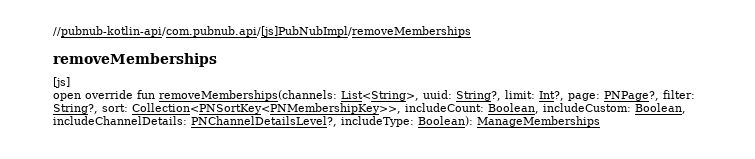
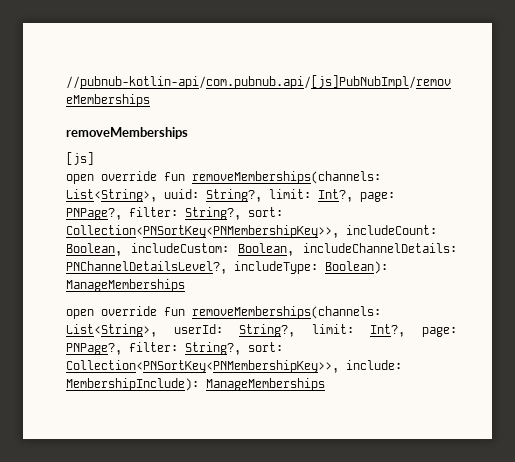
+ open override fun removeMemberships(channels: List<String>, userId: String?, limit: Int?, page: PNPage?, filter: String?, sort: Collection<PNSortKey<PNMembershipKey>>, include: MembershipInclude): ManageMemberships

